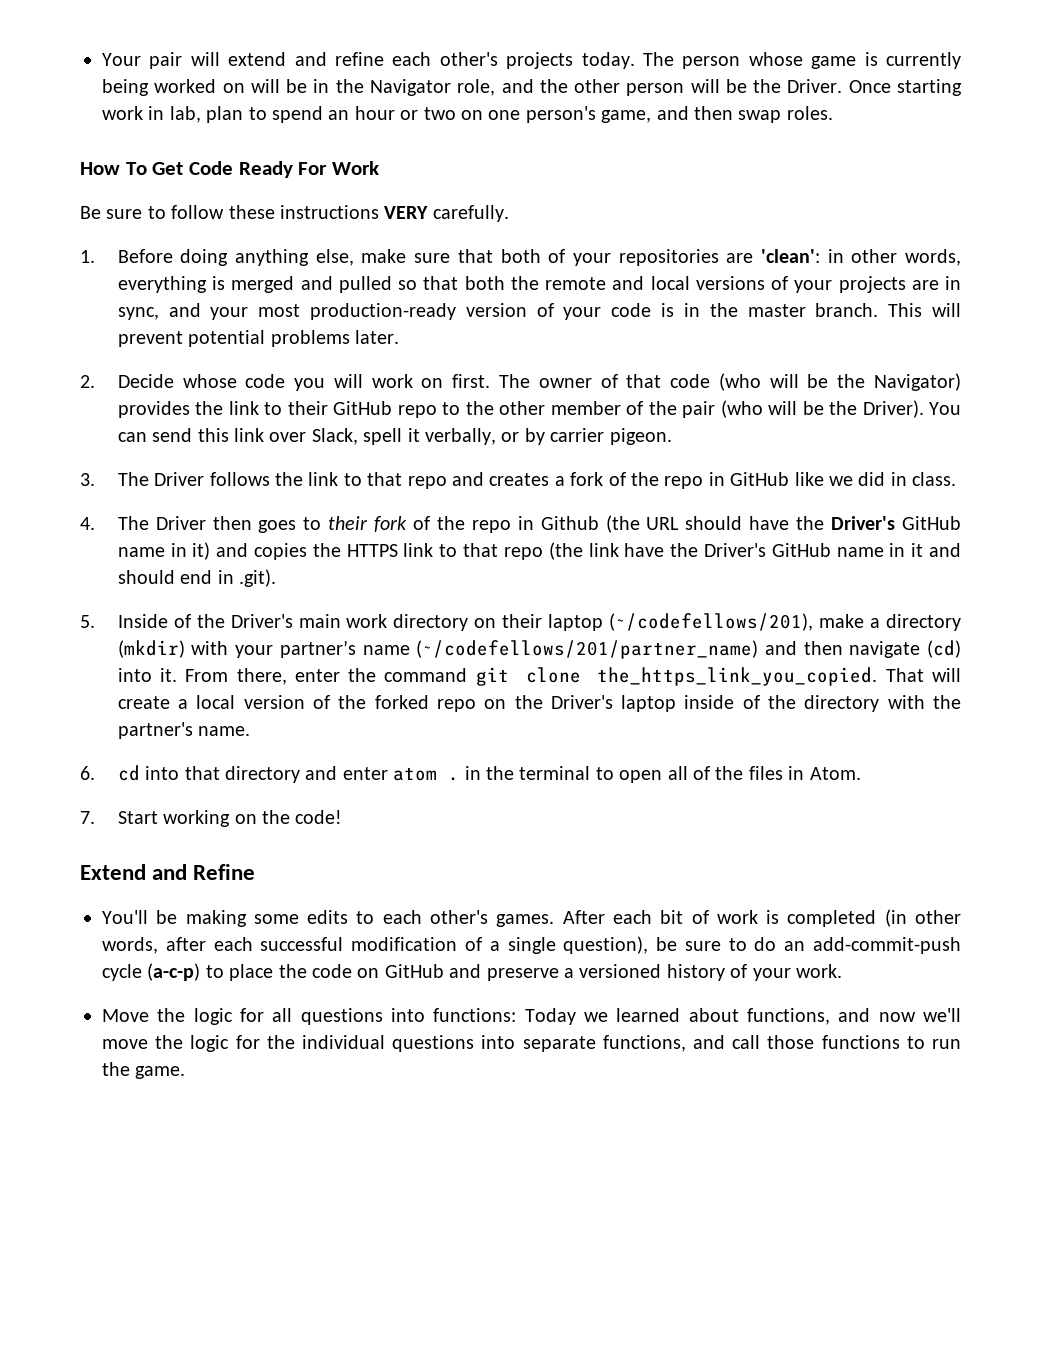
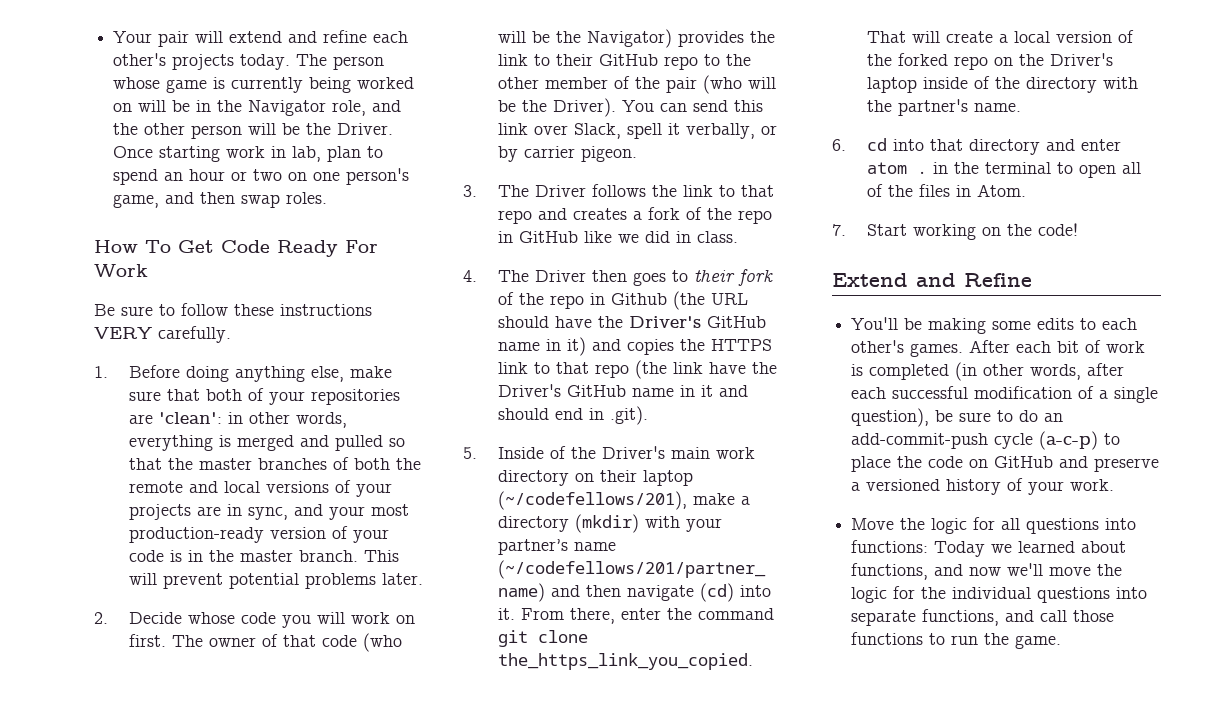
- 1. Before doing anything else, make sure that both of your repositories are 'clean': in other words, everything is merged and pulled so that both the remote and local versions of your projects are in sync, and your most production-ready version of your code is in the master branch.
+ 1. Before doing anything else, make sure that both of your repositories are 'clean': in other words, everything is merged and pulled so that the master branches of both the remote and local versions of your projects are in sync, and your most production-ready version of your code is in the master branch.

